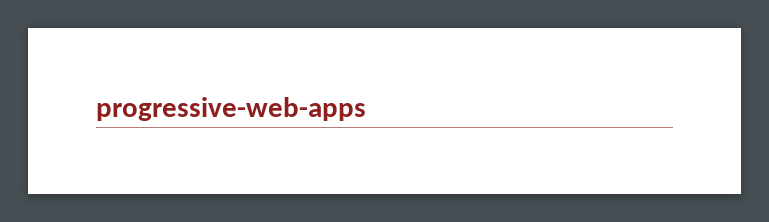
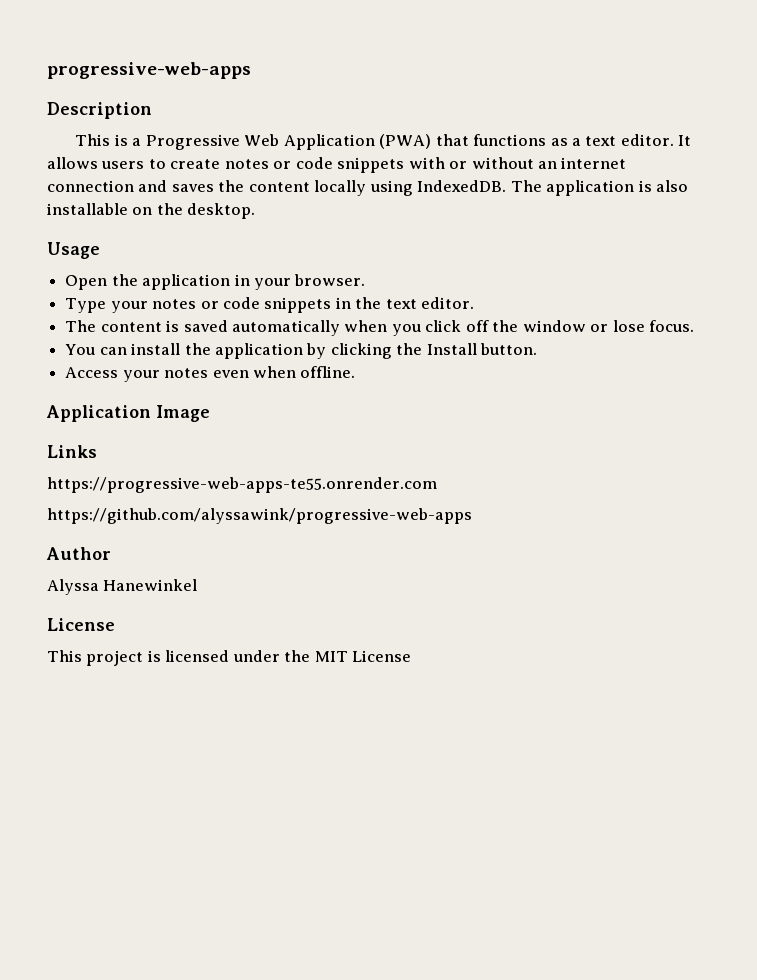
+ Description
+ This is a Progressive Web Application (PWA) that functions as a text editor. It allows users to create notes or code snippets with or without an internet connection and saves the content locally using IndexedDB. The application is also installable on the desktop.
+ Usage
+ Open the application in your browser.
+ Type your notes or code snippets in the text editor.
+ The content is saved automatically when you click off the window or lose focus.
+ You can install the application by clicking the Install button.
+ Access your notes even when offline.
+ Application Image
+ Links
+ https://progressive-web-apps-te55.onrender.com
+ https://github.com/alyssawink/progressive-web-apps
+ Author
+ Alyssa Hanewinkel
+ License
+ This project is licensed under the MIT License

